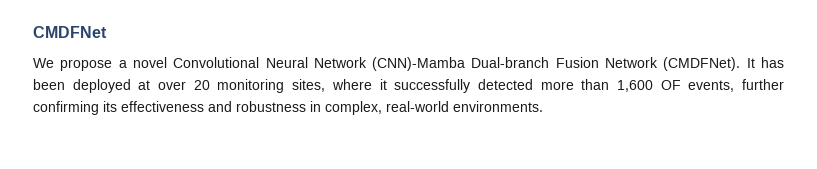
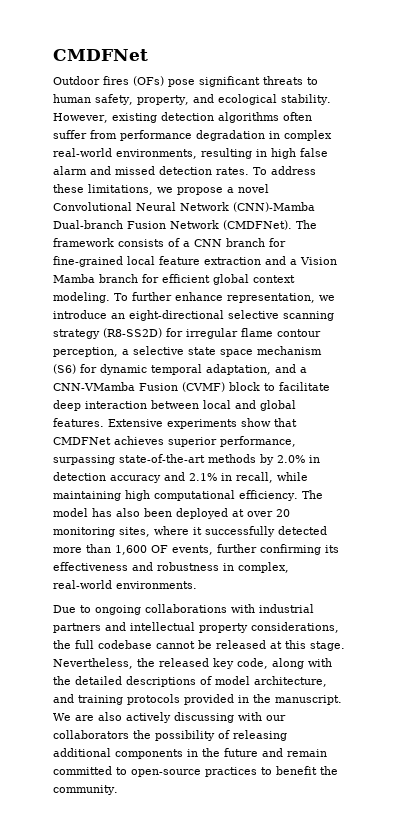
- We propose a novel Convolutional Neural Network (CNN)-Mamba Dual-branch Fusion Network (CMDFNet).
+ Outdoor fires (OFs) pose significant threats to human safety, property, and ecological stability. However, existing detection algorithms often suffer from performance degradation in complex real-world environments, resulting in high false alarm and missed detection rates. To address these limitations, we propose a novel Convolutional Neural Network (CNN)-Mamba Dual-branch Fusion Network (CMDFNet).
- It has been deployed at over 20 monitoring sites, where it successfully detected more than 1,600 OF events, further confirming its effectiveness and robustness in complex, real-world environments.
+ The framework consists of a CNN branch for fine-grained local feature extraction and a Vision Mamba branch for efficient global context modeling. To further enhance representation, we introduce an eight-directional selective scanning strategy (R8-SS2D) for irregular flame contour perception, a selective state space mechanism (S6) for dynamic temporal adaptation, and a CNN-VMamba Fusion (CVMF) block to facilitate deep interaction between local and global features. Extensive experiments show that CMDFNet achieves superior performance, surpassing state-of-the-art methods by 2.0% in detection accuracy and 2.1% in recall, while maintaining high computational efficiency. The model has also been deployed at over 20 monitoring sites, where it successfully detected more than 1,600 OF events, further confirming its effectiveness and robustness in complex, real-world environments.
+ Due to ongoing collaborations with industrial partners and intellectual property considerations, the full codebase cannot be released at this stage. Nevertheless, the released key code, along with the detailed descriptions of model architecture, and training protocols provided in the manuscript. We are also actively discussing with our collaborators the possibility of releasing additional components in the future and remain committed to open-source practices to benefit the community.

